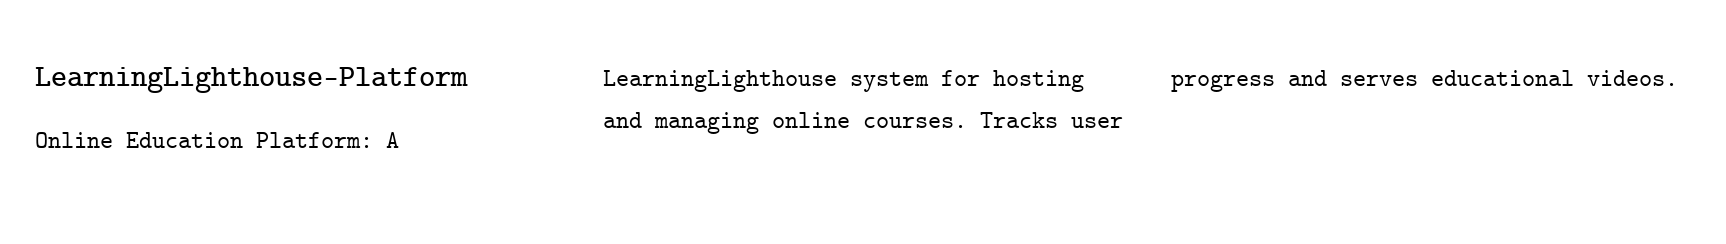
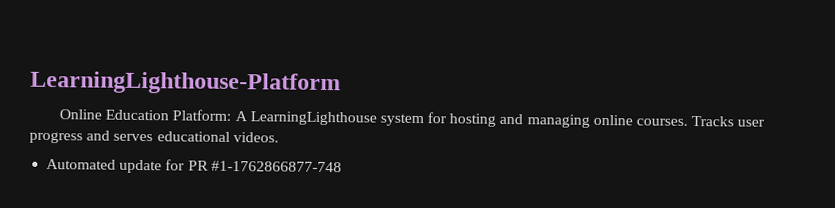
+ Automated update for PR #1-1762866877-748

